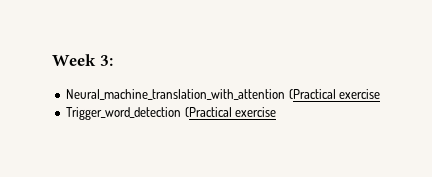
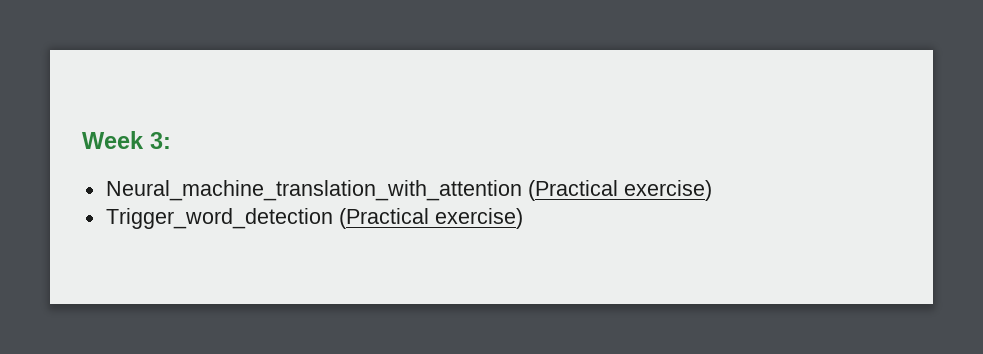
- Neural_machine_translation_with_attention (Practical exercise
+ Neural_machine_translation_with_attention (Practical exercise)
- Trigger_word_detection (Practical exercise
+ Trigger_word_detection (Practical exercise)

